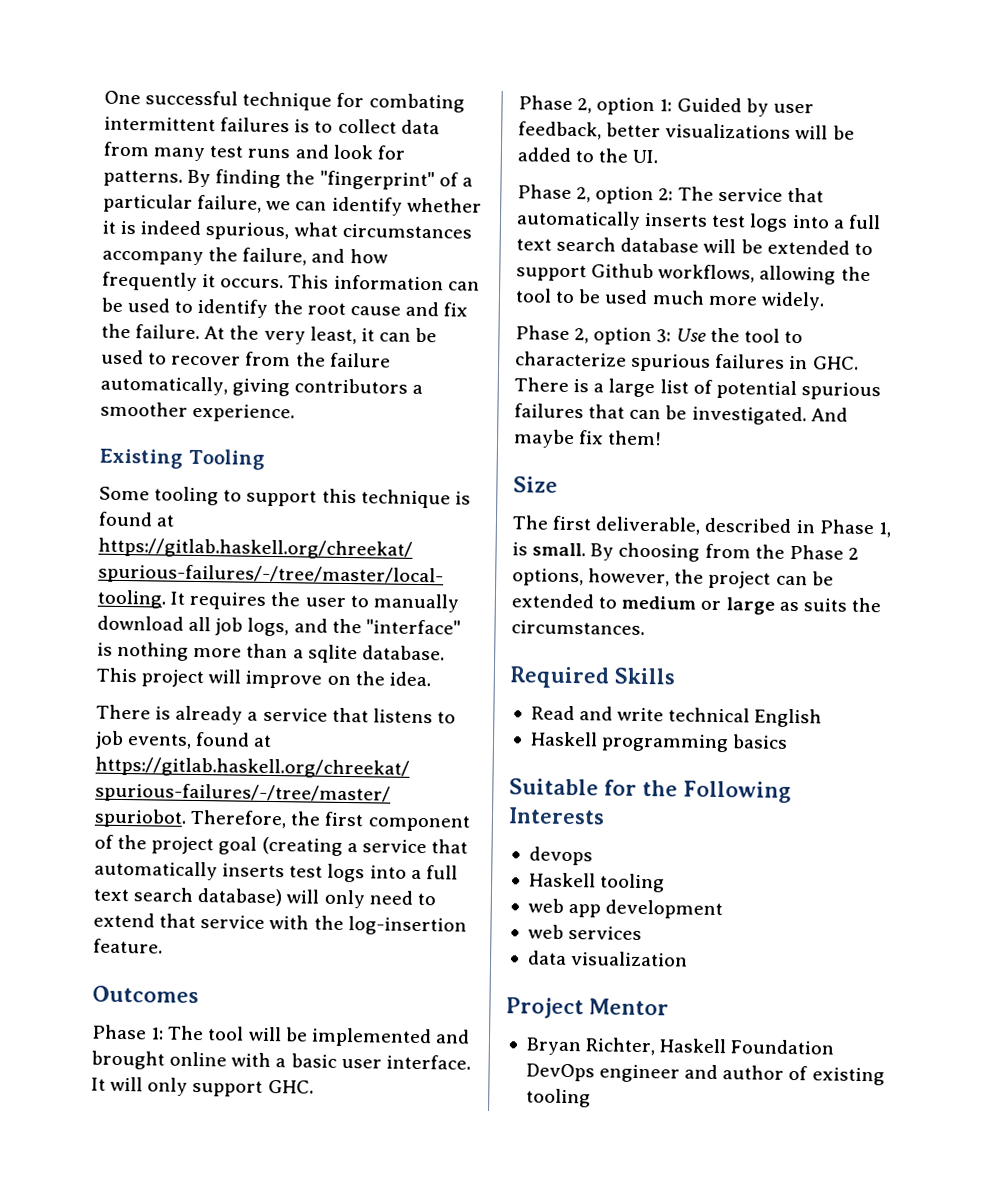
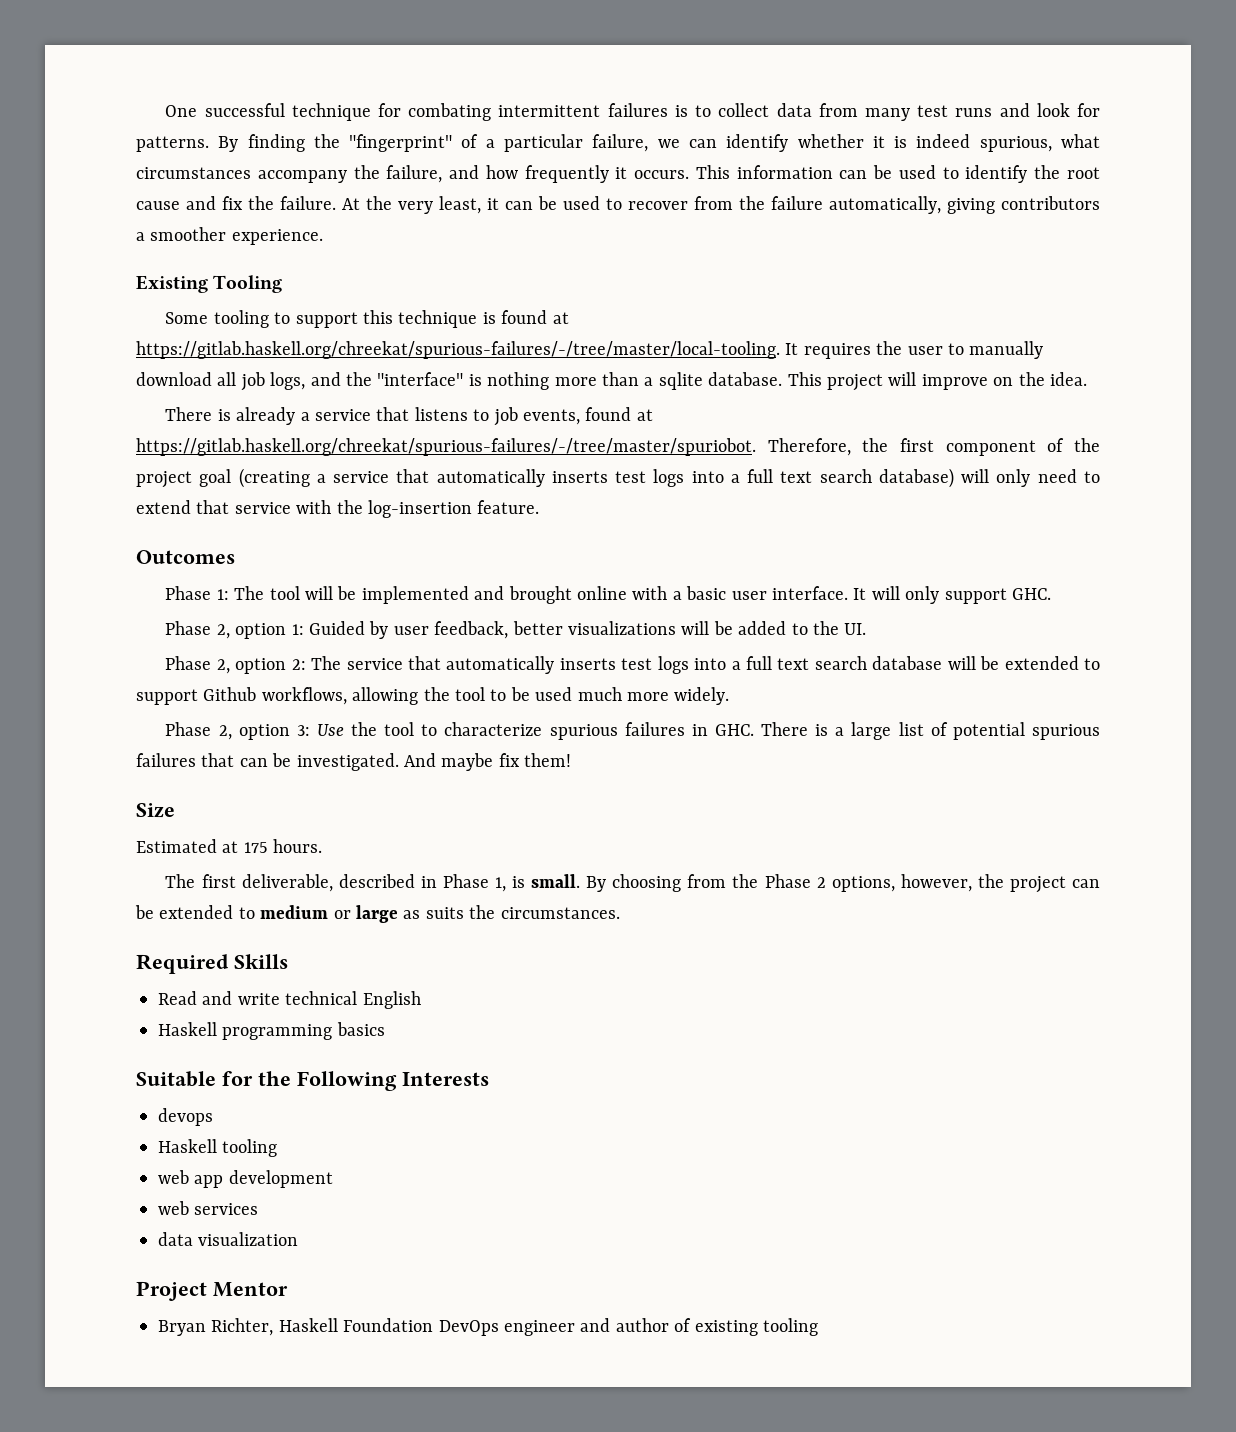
+ Estimated at 175 hours.

